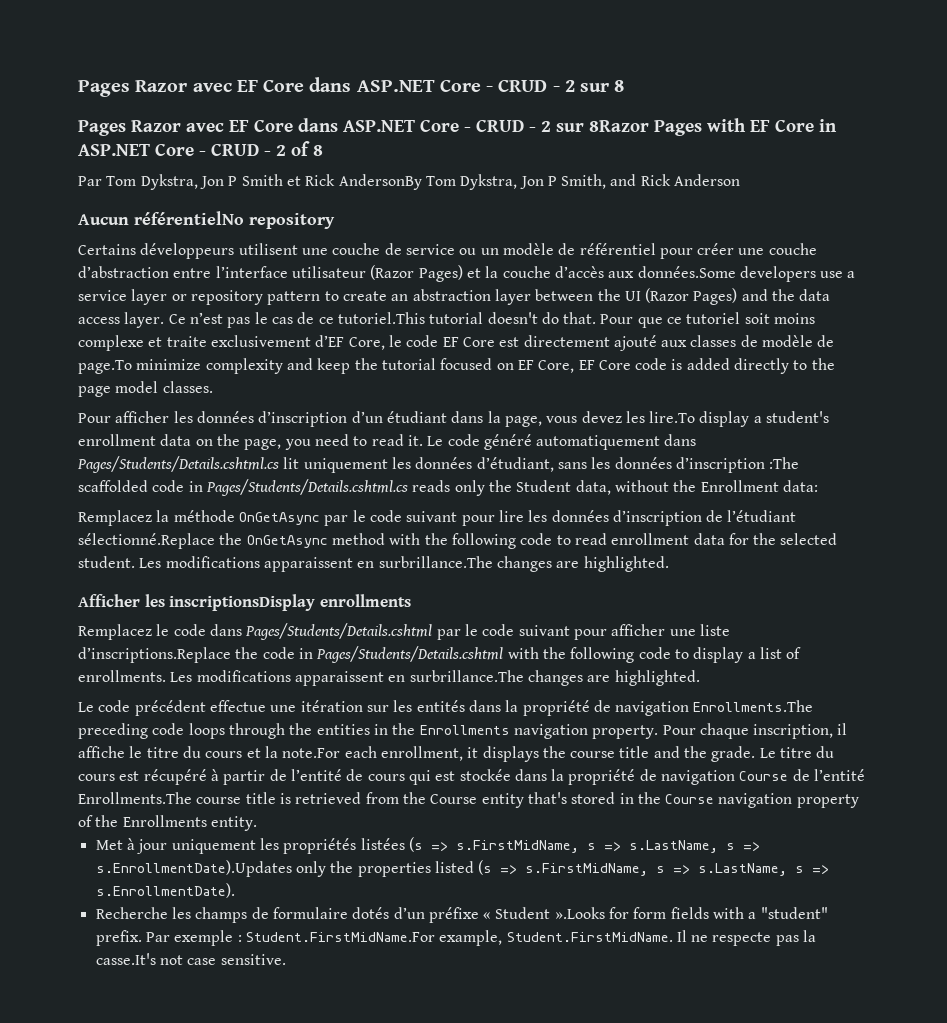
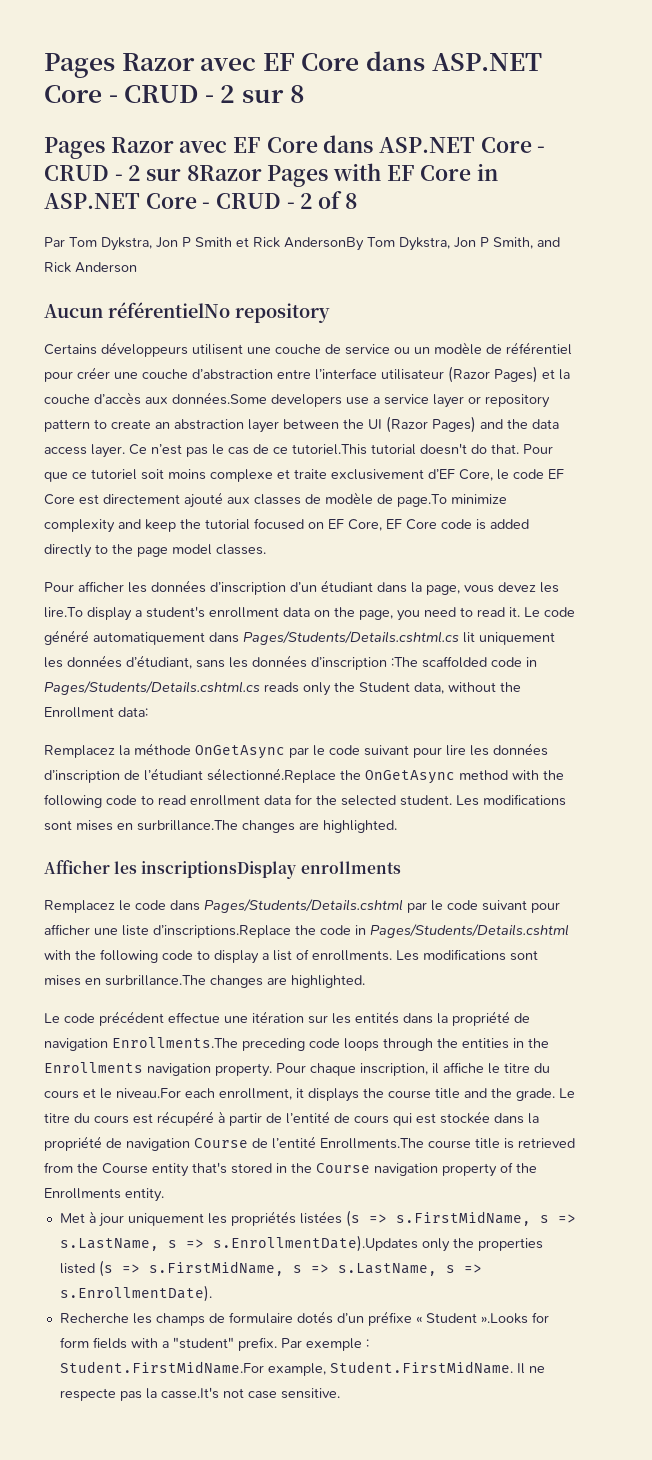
- Remplacez la méthode OnGetAsync par le code suivant pour lire les données d’inscription de l’étudiant sélectionné.Replace the OnGetAsync method with the following code to read enrollment data for the selected student. Les modifications apparaissent en surbrillance.The changes are highlighted.
+ Remplacez la méthode OnGetAsync par le code suivant pour lire les données d’inscription de l’étudiant sélectionné.Replace the OnGetAsync method with the following code to read enrollment data for the selected student. Les modifications sont mises en surbrillance.The changes are highlighted.
- Remplacez le code dans Pages/Students/Details.cshtml par le code suivant pour afficher une liste d’inscriptions.Replace the code in Pages/Students/Details.cshtml with the following code to display a list of enrollments. Les modifications apparaissent en surbrillance.The changes are highlighted.
+ Remplacez le code dans Pages/Students/Details.cshtml par le code suivant pour afficher une liste d’inscriptions.Replace the code in Pages/Students/Details.cshtml with the following code to display a list of enrollments. Les modifications sont mises en surbrillance.The changes are highlighted.
- Pour chaque inscription, il affiche le titre du cours et la note.For each enrollment, it displays the course title and the grade.
+ Pour chaque inscription, il affiche le titre du cours et le niveau.For each enrollment, it displays the course title and the grade.

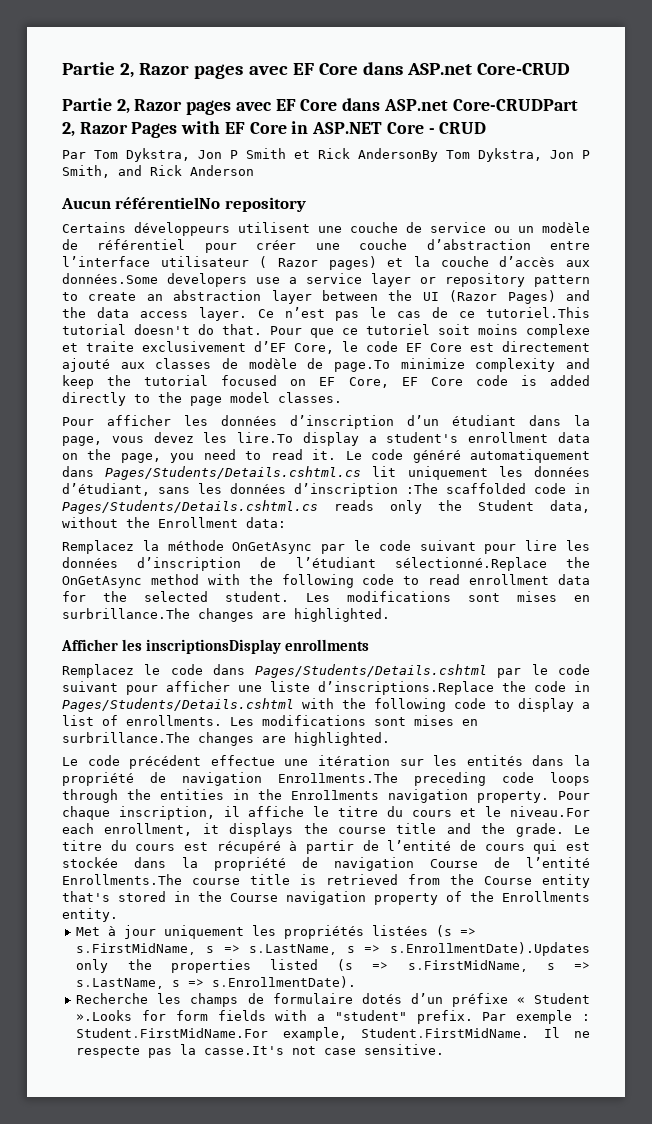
- Pages Razor avec EF Core dans ASP.NET Core - CRUD - 2 sur 8
- Pages Razor avec EF Core dans ASP.NET Core - CRUD - 2 sur 8Razor Pages with EF Core in ASP.NET Core - CRUD - 2 of 8
+ Partie 2, Razor pages avec EF Core dans ASP.net Core-CRUD
+ Partie 2, Razor pages avec EF Core dans ASP.net Core-CRUDPart 2, Razor Pages with EF Core in ASP.NET Core - CRUD
- Certains développeurs utilisent une couche de service ou un modèle de référentiel pour créer une couche d’abstraction entre l’interface utilisateur (Razor Pages) et la couche d’accès aux données.Some developers use a service layer or repository pattern to create an abstraction layer between the UI (Razor Pages) and the data access layer.
+ Certains développeurs utilisent une couche de service ou un modèle de référentiel pour créer une couche d’abstraction entre l’interface utilisateur ( Razor pages) et la couche d’accès aux données.Some developers use a service layer or repository pattern to create an abstraction layer between the UI (Razor Pages) and the data access layer.

